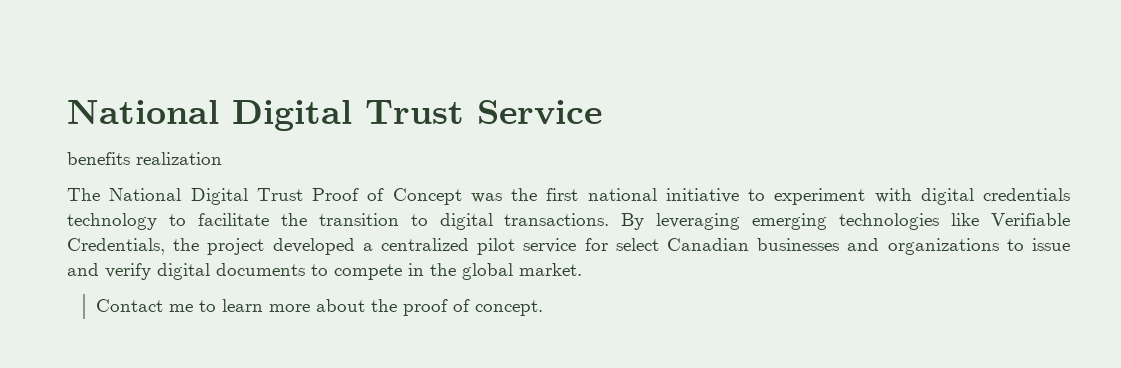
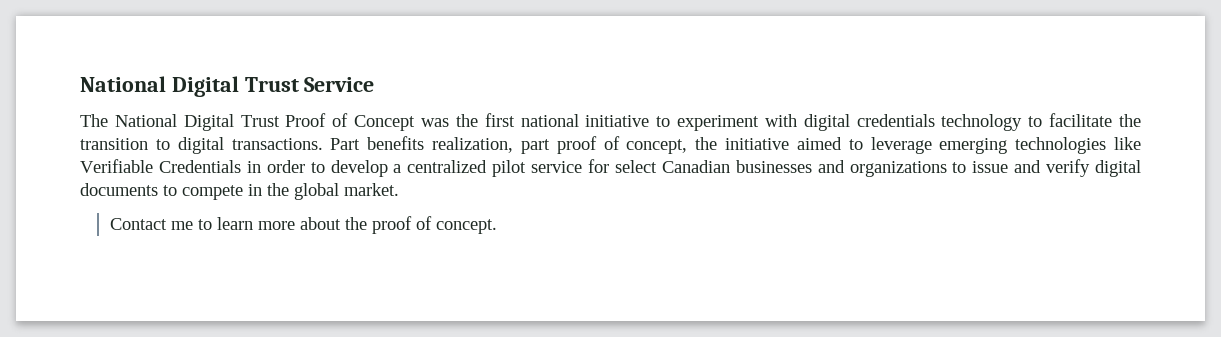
- benefits realization
- By leveraging emerging technologies like Verifiable Credentials, the project developed a centralized pilot service for select Canadian businesses and organizations to issue and verify digital documents to compete in the global market.
+ Part benefits realization, part proof of concept, the initiative aimed to leverage emerging technologies like Verifiable Credentials in order to develop a centralized pilot service for select Canadian businesses and organizations to issue and verify digital documents to compete in the global market.

